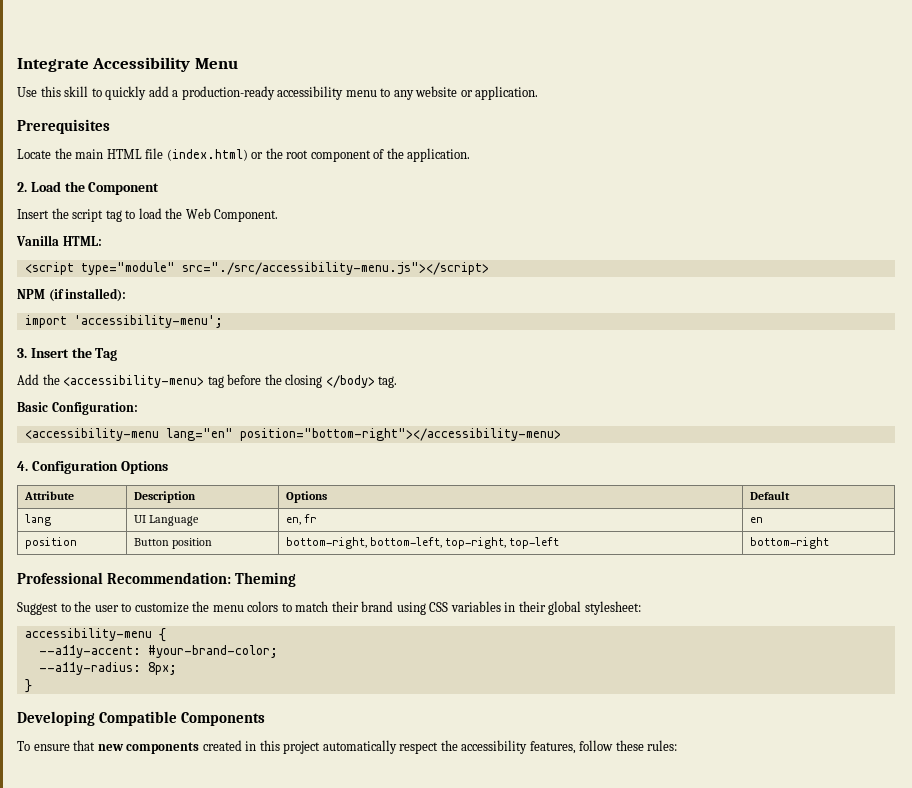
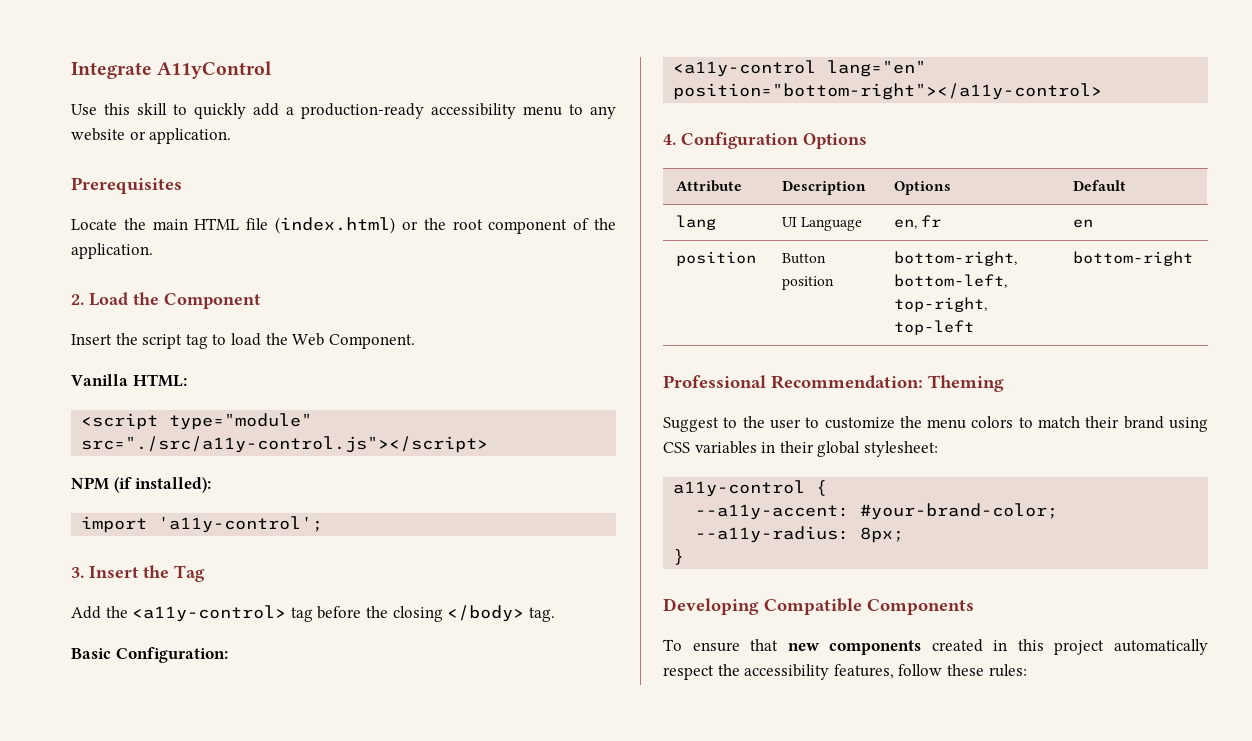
- Integrate Accessibility Menu
+ Integrate A11yControl
- <script type="module" src="./src/accessibility-menu.js"></script>
+ <script type="module" src="./src/a11y-control.js"></script>
- import 'accessibility-menu';
+ import 'a11y-control';
- Add the <accessibility-menu> tag before the closing </body> tag.
+ Add the <a11y-control> tag before the closing </body> tag.
- <accessibility-menu lang="en" position="bottom-right"></accessibility-menu>
+ <a11y-control lang="en" position="bottom-right"></a11y-control>
- accessibility-menu {
+ a11y-control {

